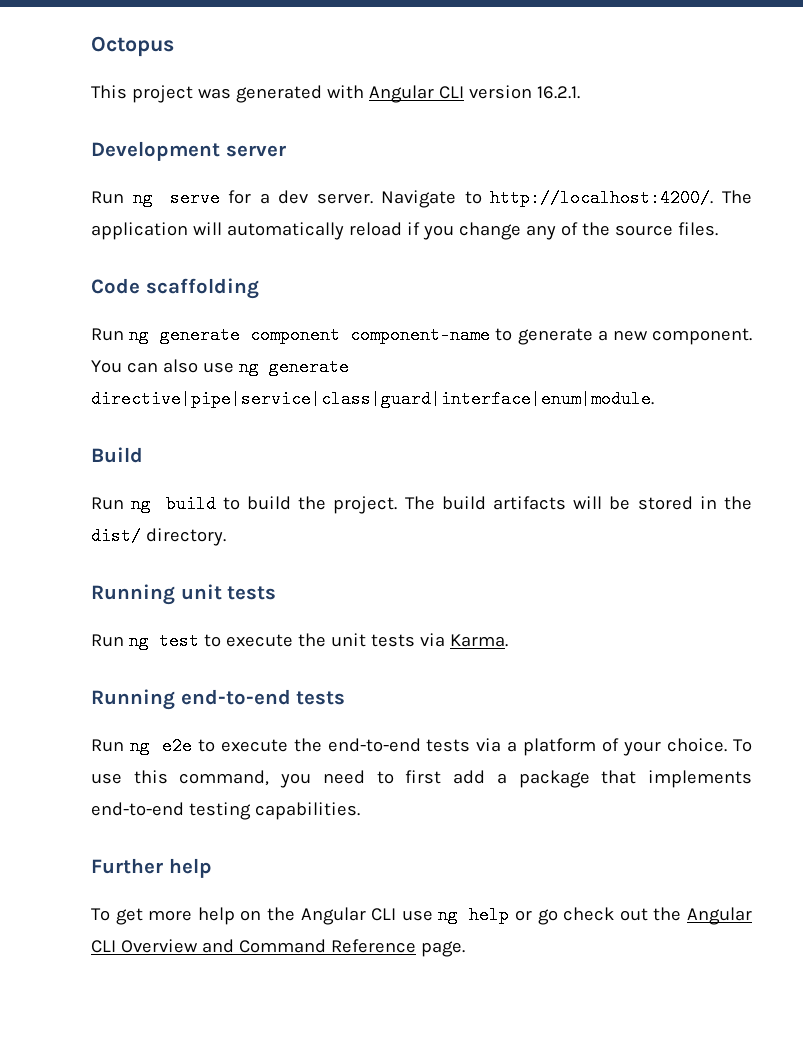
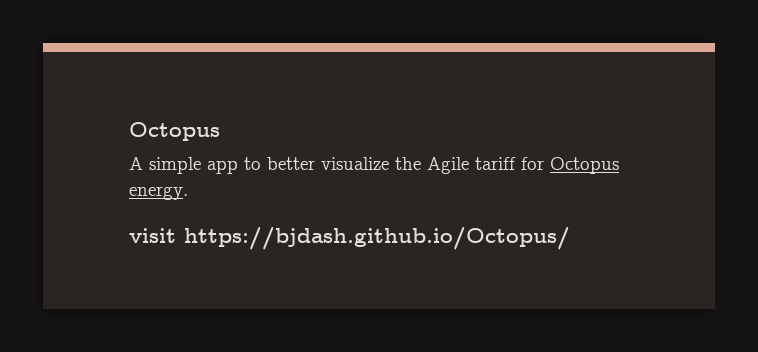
- This project was generated with Angular CLI version 16.2.1.
- Development server
- Run ng serve for a dev server. Navigate to http://localhost:4200/. The application will automatically reload if you change any of the source files.
- Code scaffolding
- Run ng generate component component-name to generate a new component. You can also use ng generate directive|pipe|service|class|guard|interface|enum|module.
- Build
- Run ng build to build the project. The build artifacts will be stored in the dist/ directory.
- Running unit tests
- Run ng test to execute the unit tests via Karma.
- Running end-to-end tests
- Run ng e2e to execute the end-to-end tests via a platform of your choice. To use this command, you need to first add a package that implements end-to-end testing capabilities.
- Further help
- To get more help on the Angular CLI use ng help or go check out the Angular CLI Overview and Command Reference page.
+ A simple app to better visualize the Agile tariff for Octopus energy.
+ visit https://bjdash.github.io/Octopus/

